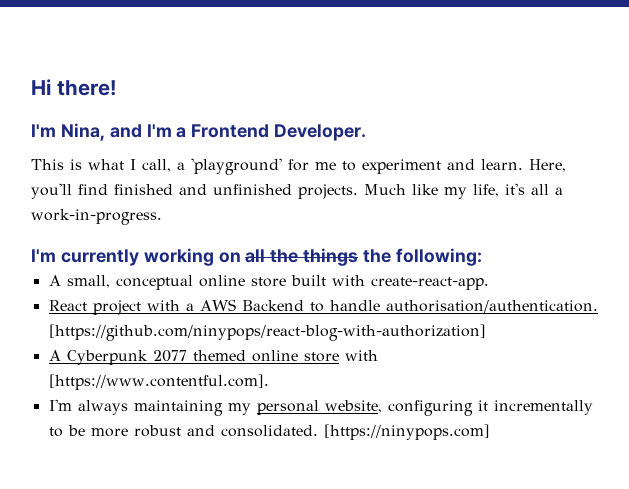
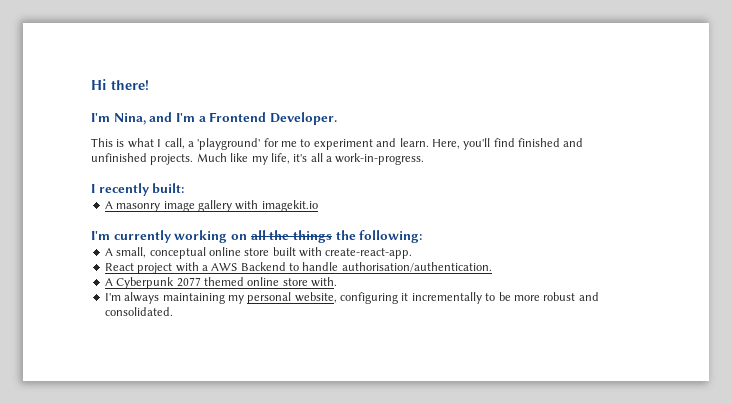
+ I recently built:
+ A masonry image gallery with imagekit.io
- [https://github.com/ninypops/react-blog-with-authorization]
- A Cyberpunk 2077 themed online store with [https://www.contentful.com].
+ A Cyberpunk 2077 themed online store with.
- [https://ninypops.com]

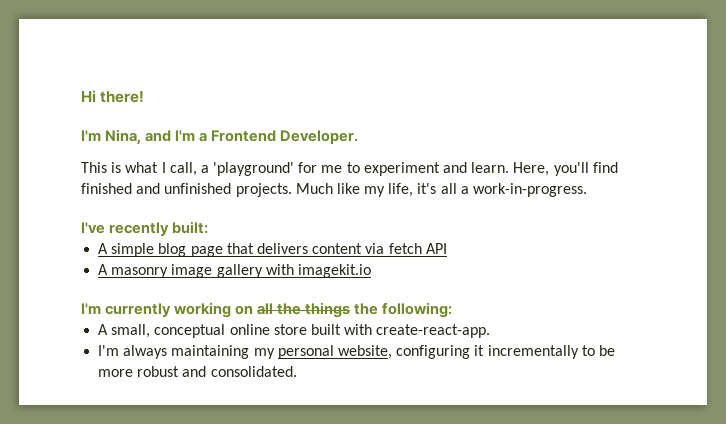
- I recently built:
+ I've recently built:
+ A simple blog page that delivers content via fetch API
- React project with a AWS Backend to handle authorisation/authentication.
- A Cyberpunk 2077 themed online store with.

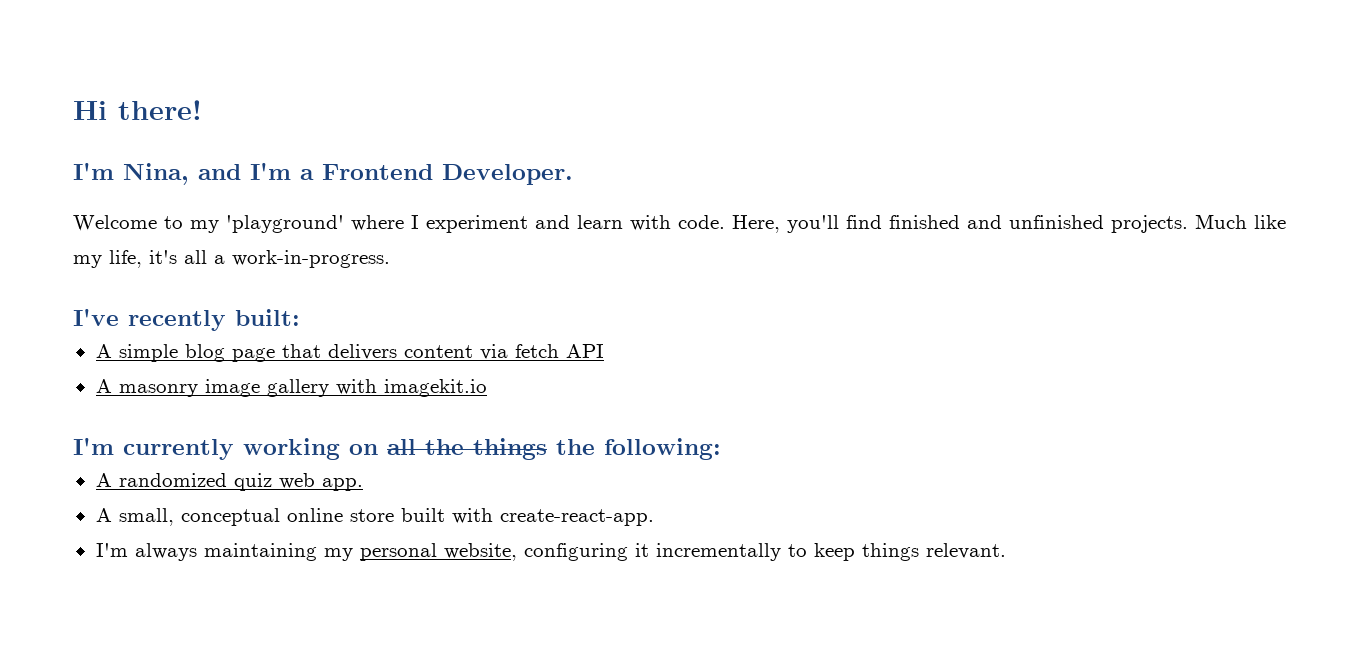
- This is what I call, a 'playground' for me to experiment and learn.
+ Welcome to my 'playground' where I experiment and learn with code.
+ A randomized quiz web app.
- I'm always maintaining my personal website, configuring it incrementally to be more robust and consolidated.
+ I'm always maintaining my personal website, configuring it incrementally to keep things relevant.

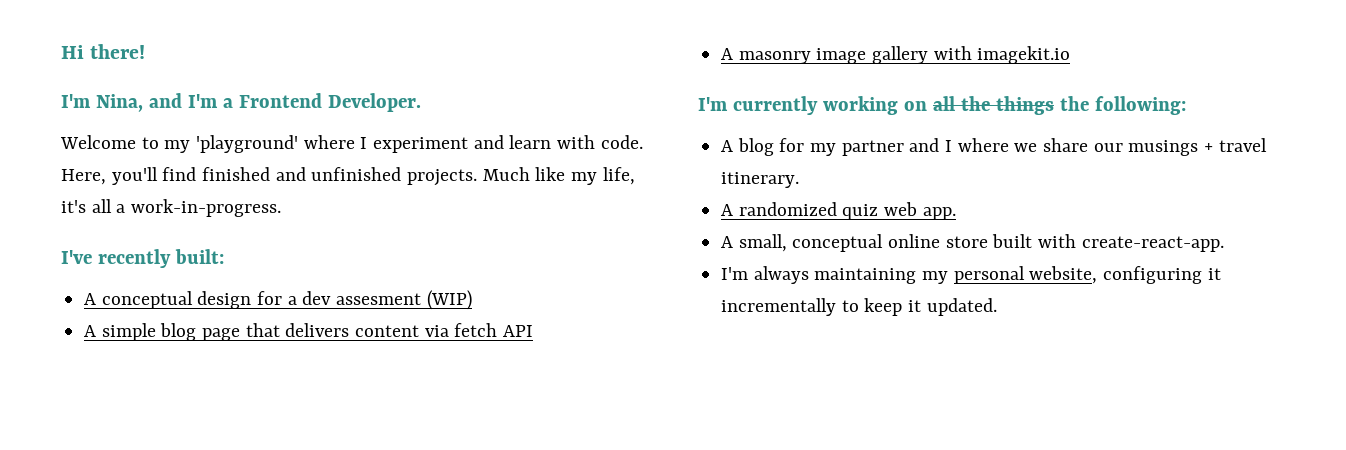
+ A conceptual design for a dev assesment (WIP)
+ A blog for my partner and I where we share our musings + travel itinerary.
- I'm always maintaining my personal website, configuring it incrementally to keep things relevant.
+ I'm always maintaining my personal website, configuring it incrementally to keep it updated.

